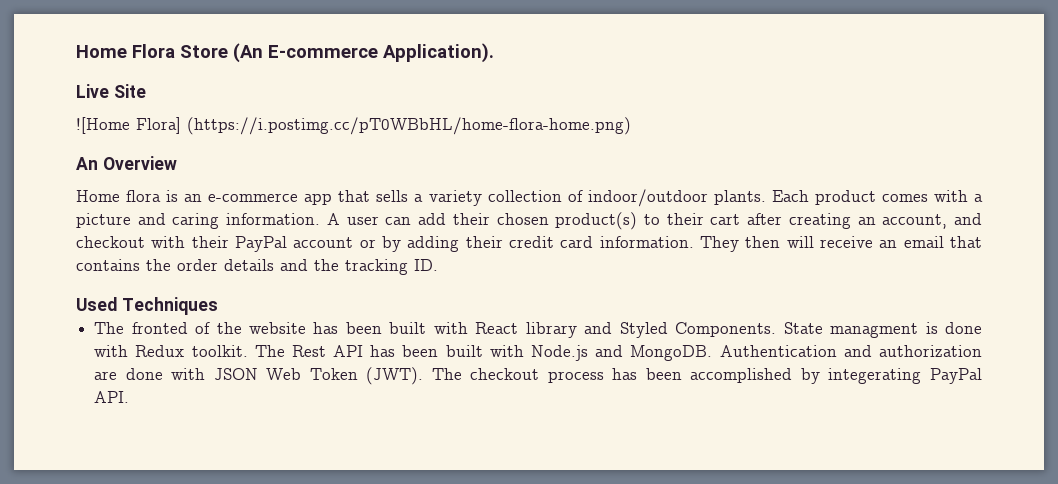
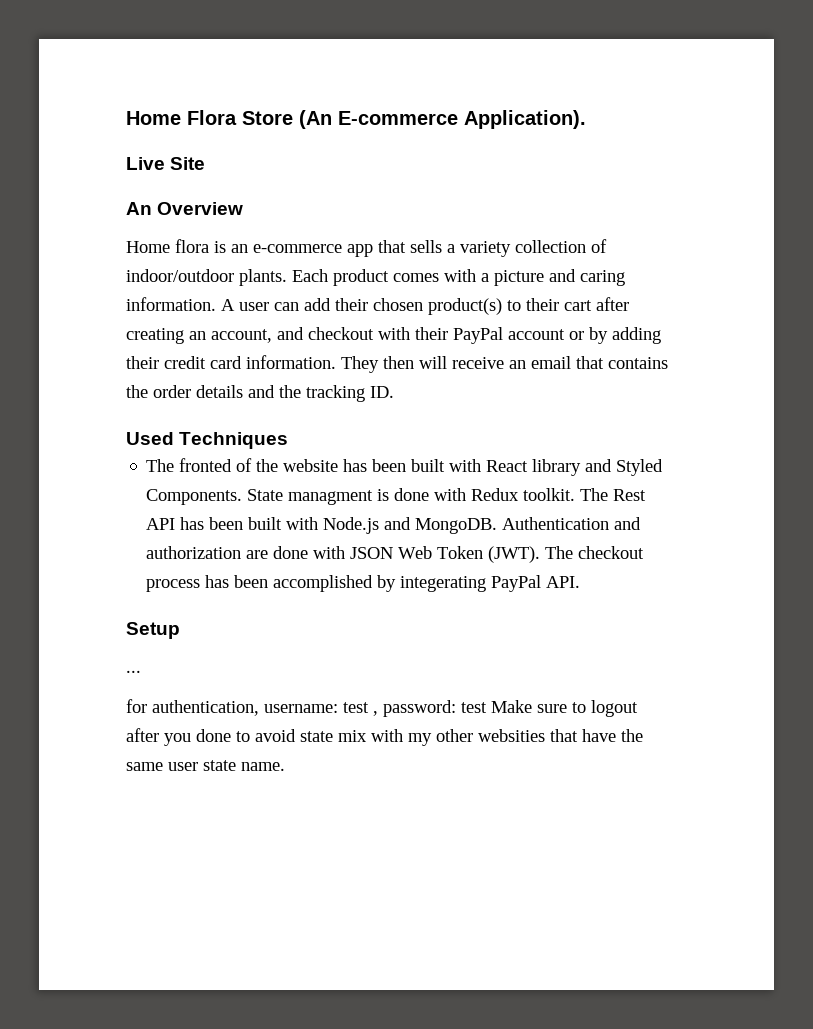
- ![Home Flora] (https://i.postimg.cc/pT0WBbHL/home-flora-home.png)
+ Setup
+ ...
+ for authentication, username: test , password: test Make sure to logout after you done to avoid state mix with my other websities that have the same user state name.

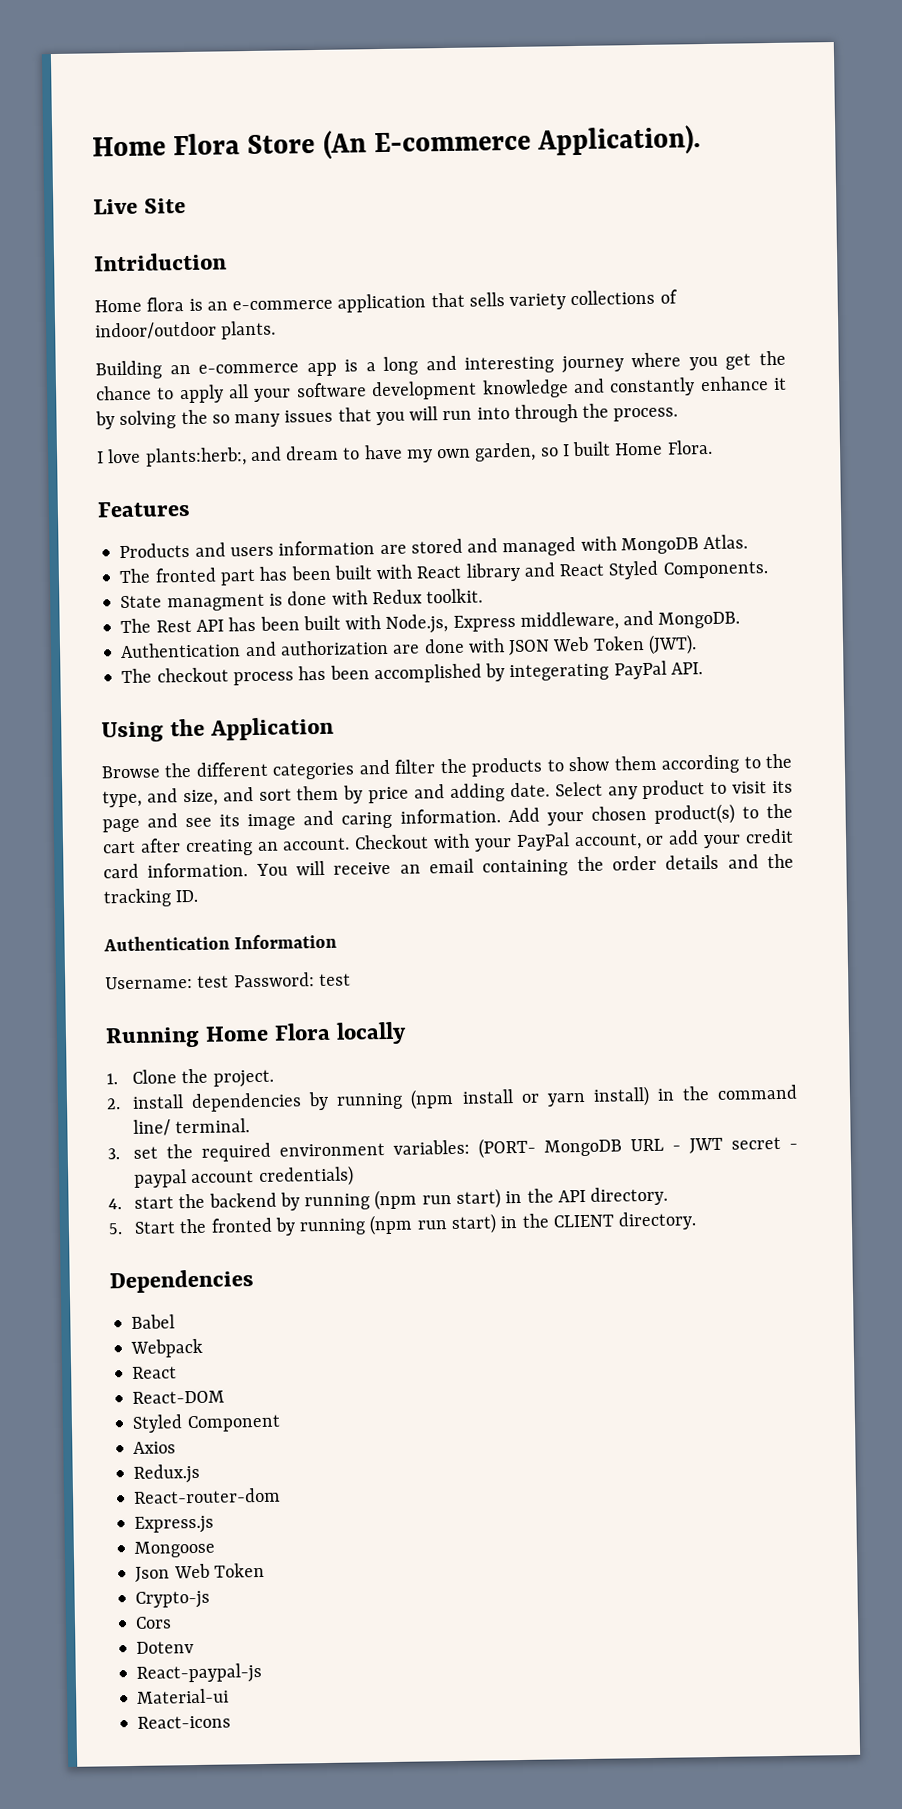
- An Overview
+ Intriduction
- Home flora is an e-commerce app that sells a variety collection of indoor/outdoor plants. Each product comes with a picture and caring information. A user can add their chosen product(s) to their cart after creating an account, and checkout with their PayPal account or by adding their credit card information. They then will receive an email that contains the order details and the tracking ID.
- Used Techniques
+ Home flora is an e-commerce application that sells variety collections of indoor/outdoor plants.
+ Building an e-commerce app is a long and interesting journey where you get the chance to apply all your software development knowledge and constantly enhance it by solving the so many issues that you will run into through the process.
+ I love plants:herb:, and dream to have my own garden, so I built Home Flora.
+ Features
+ Products and users information are stored and managed with MongoDB Atlas.
- The fronted of the website has been built with React library and Styled Components. State managment is done with Redux toolkit. The Rest API has been built with Node.js and MongoDB. Authentication and authorization are done with JSON Web Token (JWT). The checkout process has been accomplished by integerating PayPal API.
+ The fronted part has been built with React library and React Styled Components.
+ State managment is done with Redux toolkit.
+ The Rest API has been built with Node.js, Express middleware, and MongoDB.
+ Authentication and authorization are done with JSON Web Token (JWT).
+ The checkout process has been accomplished by integerating PayPal API.
- Setup
- ...
- for authentication, username: test , password: test Make sure to logout after you done to avoid state mix with my other websities that have the same user state name.
+ Using the Application
+ Browse the different categories and filter the products to show them according to the type, and size, and sort them by price and adding date. Select any product to visit its page and see its image and caring information. Add your chosen product(s) to the cart after creating an account. Checkout with your PayPal account, or add your credit card information. You will receive an email containing the order details and the tracking ID.
+ Authentication Information
+ Username: test Password: test
+ Running Home Flora locally
+ 1. Clone the project.
+ 2. install dependencies by running (npm install or yarn install) in the command line/ terminal.
+ 3. set the required environment variables: (PORT- MongoDB URL - JWT secret - paypal account credentials)
+ 4. start the backend by running (npm run start) in the API directory.
+ 5. Start the fronted by running (npm run start) in the CLIENT directory.
+ Dependencies
+ Babel
+ Webpack
+ React
+ React-DOM
+ Styled Component
+ Axios
+ Redux.js
+ React-router-dom
+ Express.js
+ Mongoose
+ Json Web Token
+ Crypto-js
+ Cors
+ Dotenv
+ React-paypal-js
+ Material-ui
+ React-icons

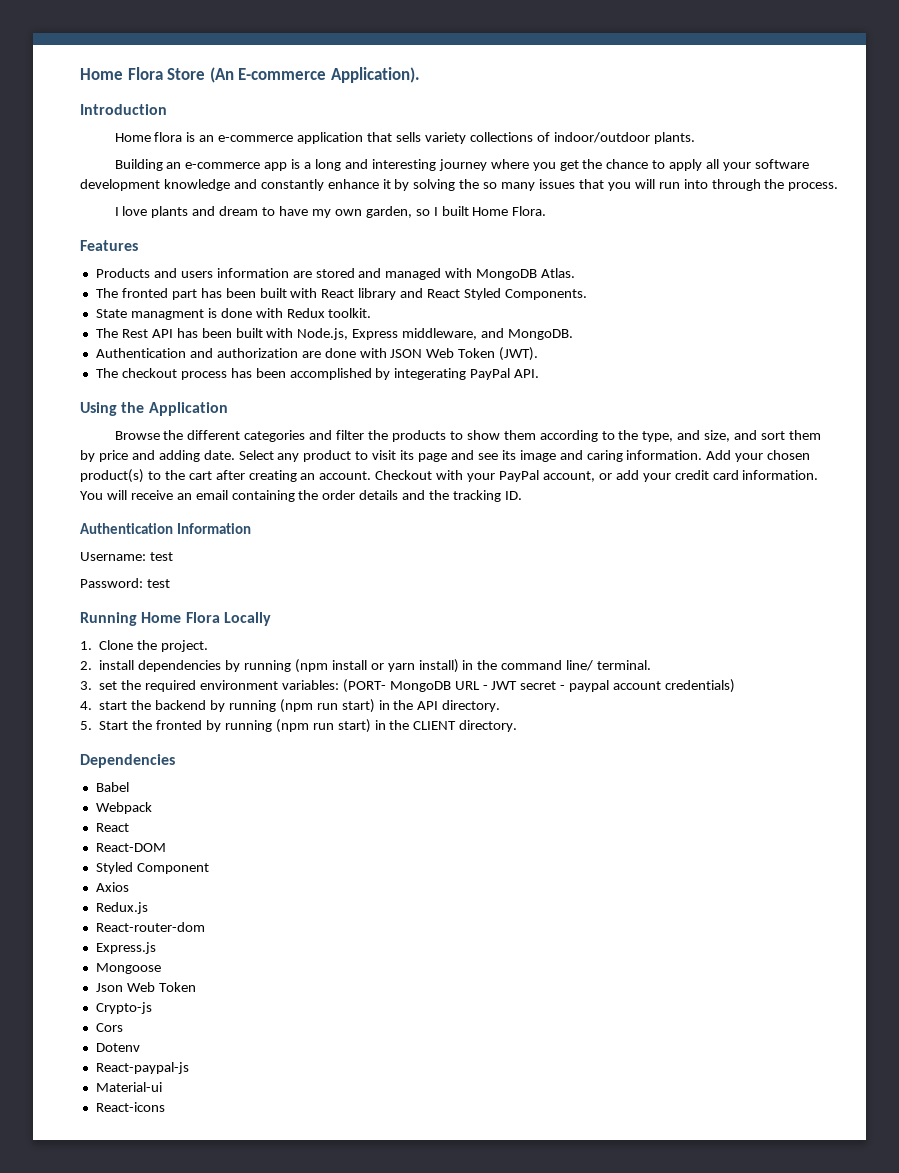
- Live Site
- Intriduction
+ Introduction
- I love plants:herb:, and dream to have my own garden, so I built Home Flora.
+ I love plants and dream to have my own garden, so I built Home Flora.
- Username: test Password: test
+ Username: test
+ Password: test
- Running Home Flora locally
+ Running Home Flora Locally

